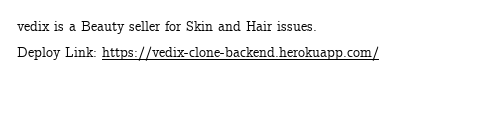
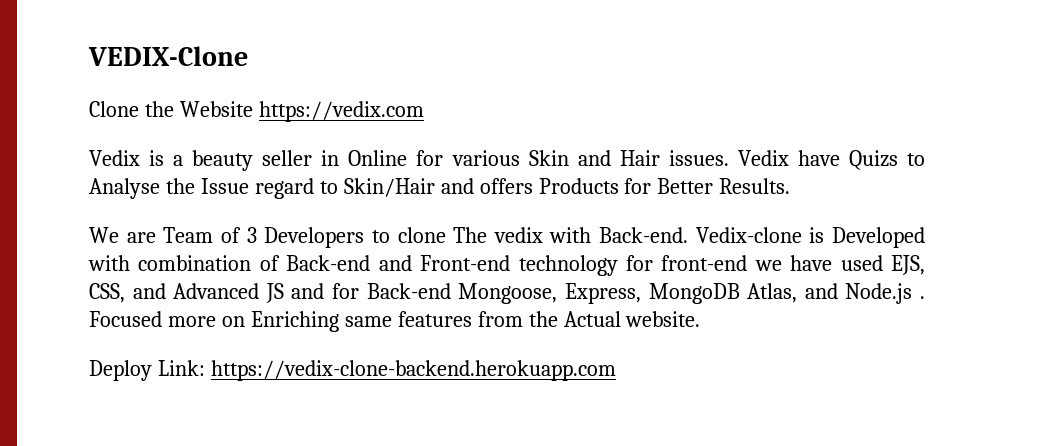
- vedix is a Beauty seller for Skin and Hair issues.
+ VEDIX-Clone
+ Clone the Website https://vedix.com
+ Vedix is a beauty seller in Online for various Skin and Hair issues. Vedix have Quizs to Analyse the Issue regard to Skin/Hair and offers Products for Better Results.
+ We are Team of 3 Developers to clone The vedix with Back-end. Vedix-clone is Developed with combination of Back-end and Front-end technology for front-end we have used EJS, CSS, and Advanced JS and for Back-end Mongoose, Express, MongoDB Atlas, and Node.js . Focused more on Enriching same features from the Actual website.
- Deploy Link: https://vedix-clone-backend.herokuapp.com/
+ Deploy Link: https://vedix-clone-backend.herokuapp.com

